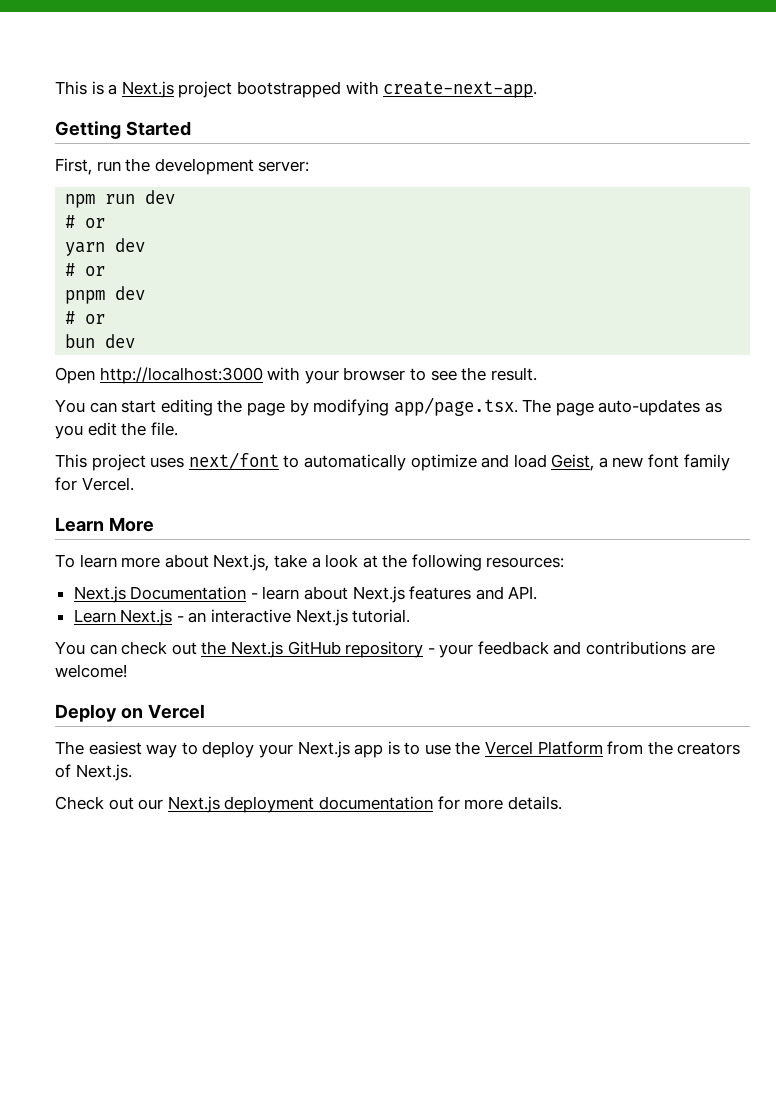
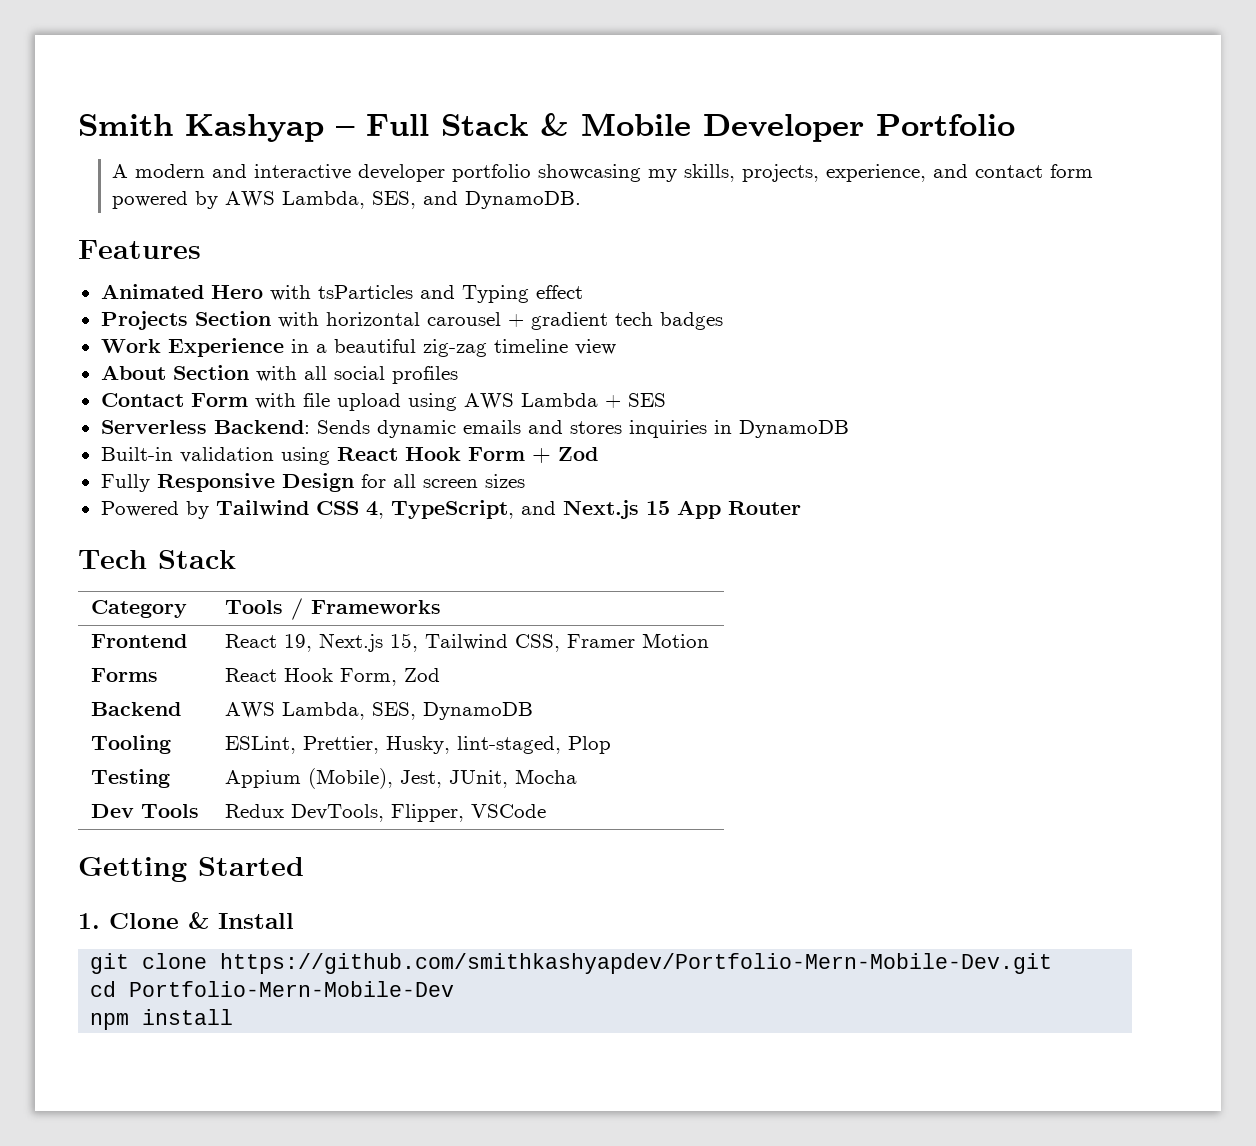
- This is a Next.js project bootstrapped with create-next-app.
+ Smith Kashyap – Full Stack & Mobile Developer Portfolio
+ A modern and interactive developer portfolio showcasing my skills, projects, experience, and contact form powered by AWS Lambda, SES, and DynamoDB.
+ Features
+ Animated Hero with tsParticles and Typing effect
+ Projects Section with horizontal carousel + gradient tech badges
+ Work Experience in a beautiful zig-zag timeline view
+ About Section with all social profiles
+ Contact Form with file upload using AWS Lambda + SES
+ Serverless Backend: Sends dynamic emails and stores inquiries in DynamoDB
+ Built-in validation using React Hook Form + Zod
+ Fully Responsive Design for all screen sizes
+ Powered by Tailwind CSS 4, TypeScript, and Next.js 15 App Router
+ Tech Stack
+ Category | Tools / Frameworks
+ Frontend | React 19, Next.js 15, Tailwind CSS, Framer Motion
+ Forms | React Hook Form, Zod
+ Backend | AWS Lambda, SES, DynamoDB
+ Tooling | ESLint, Prettier, Husky, lint-staged, Plop
+ Testing | Appium (Mobile), Jest, JUnit, Mocha
+ Dev Tools | Redux DevTools, Flipper, VSCode
  Getting Started
- First, run the development server:
- npm run dev
- # or
- yarn dev
- # or
- pnpm dev
- # or
- bun dev
- Open http://localhost:3000 with your browser to see the result.
- You can start editing the page by modifying app/page.tsx. The page auto-updates as you edit the file.
- This project uses next/font to automatically optimize and load Geist, a new font family for Vercel.
- Learn More
- To learn more about Next.js, take a look at the following resources:
- Next.js Documentation - learn about Next.js features and API.
- Learn Next.js - an interactive Next.js tutorial.
- You can check out the Next.js GitHub repository - your feedback and contributions are welcome!
- Deploy on Vercel
- The easiest way to deploy your Next.js app is to use the Vercel Platform from the creators of Next.js.
- Check out our Next.js deployment documentation for more details.
+ 1. Clone & Install
+ git clone https://github.com/smithkashyapdev/Portfolio-Mern-Mobile-Dev.git
+ cd Portfolio-Mern-Mobile-Dev
+ npm install

